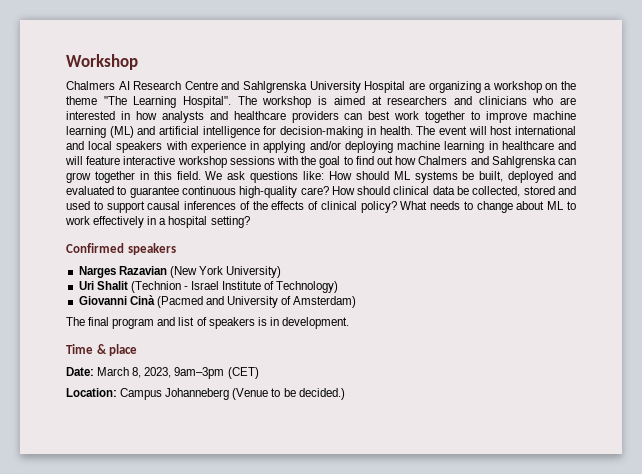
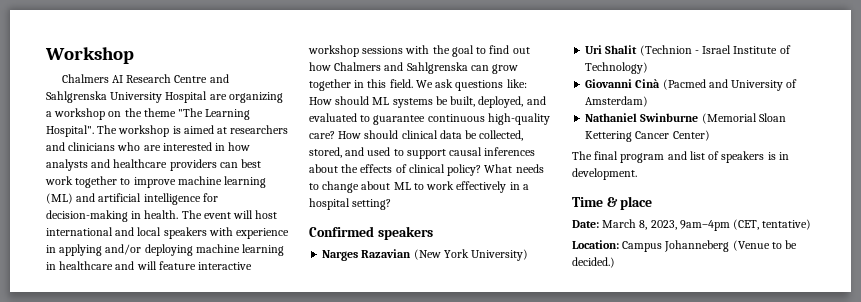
- We ask questions like: How should ML systems be built, deployed and evaluated to guarantee continuous high-quality care?
+ We ask questions like: How should ML systems be built, deployed, and evaluated to guarantee continuous high-quality care?
- How should clinical data be collected, stored and used to support causal inferences of the effects of clinical policy?
+ How should clinical data be collected, stored, and used to support causal inferences about the effects of clinical policy?
+ Nathaniel Swinburne (Memorial Sloan Kettering Cancer Center)
- Date: March 8, 2023, 9am–3pm (CET)
+ Date: March 8, 2023, 9am–4pm (CET, tentative)

